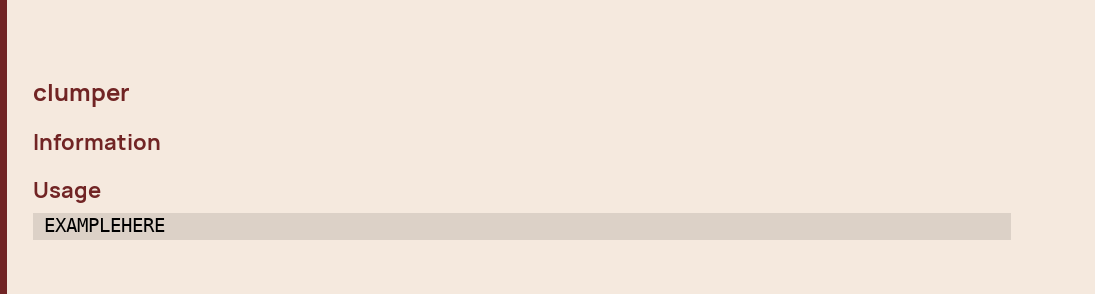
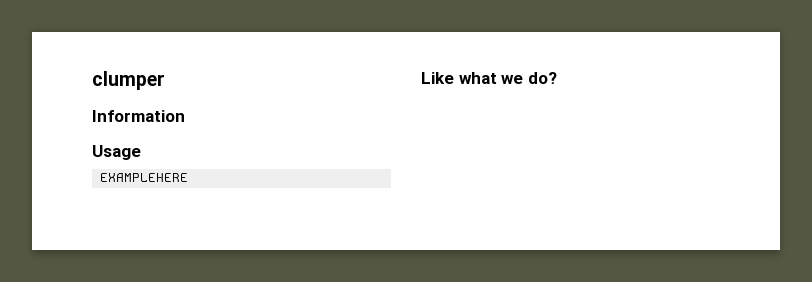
+ Like what we do?

